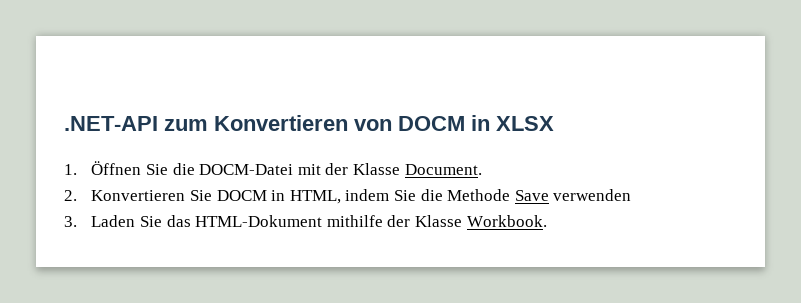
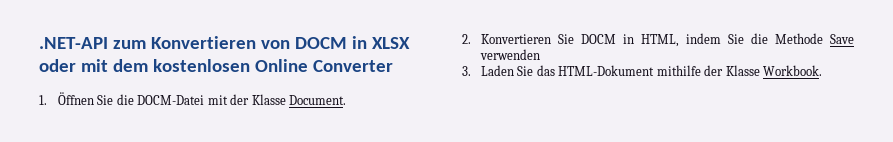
- .NET-API zum Konvertieren von DOCM in XLSX
+ .NET-API zum Konvertieren von DOCM in XLSX oder mit dem kostenlosen Online Converter

